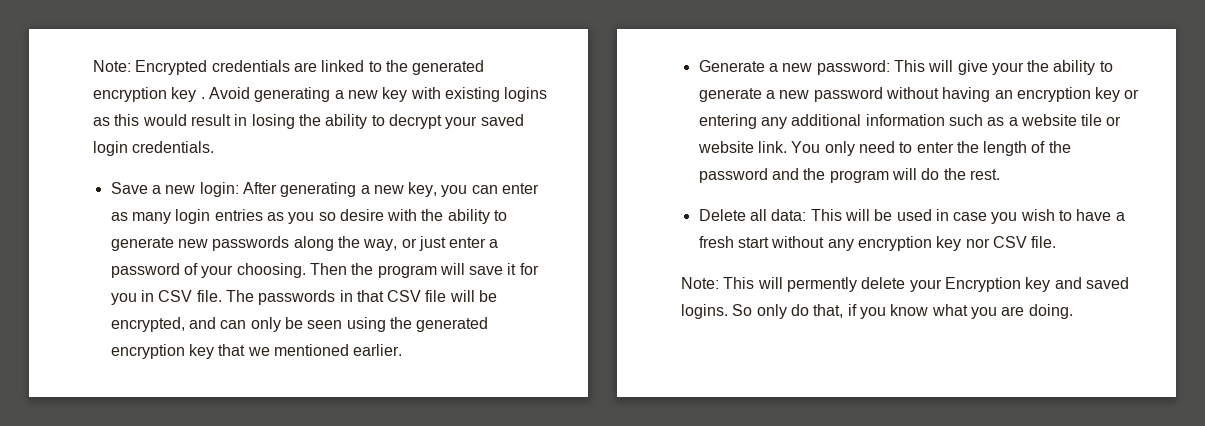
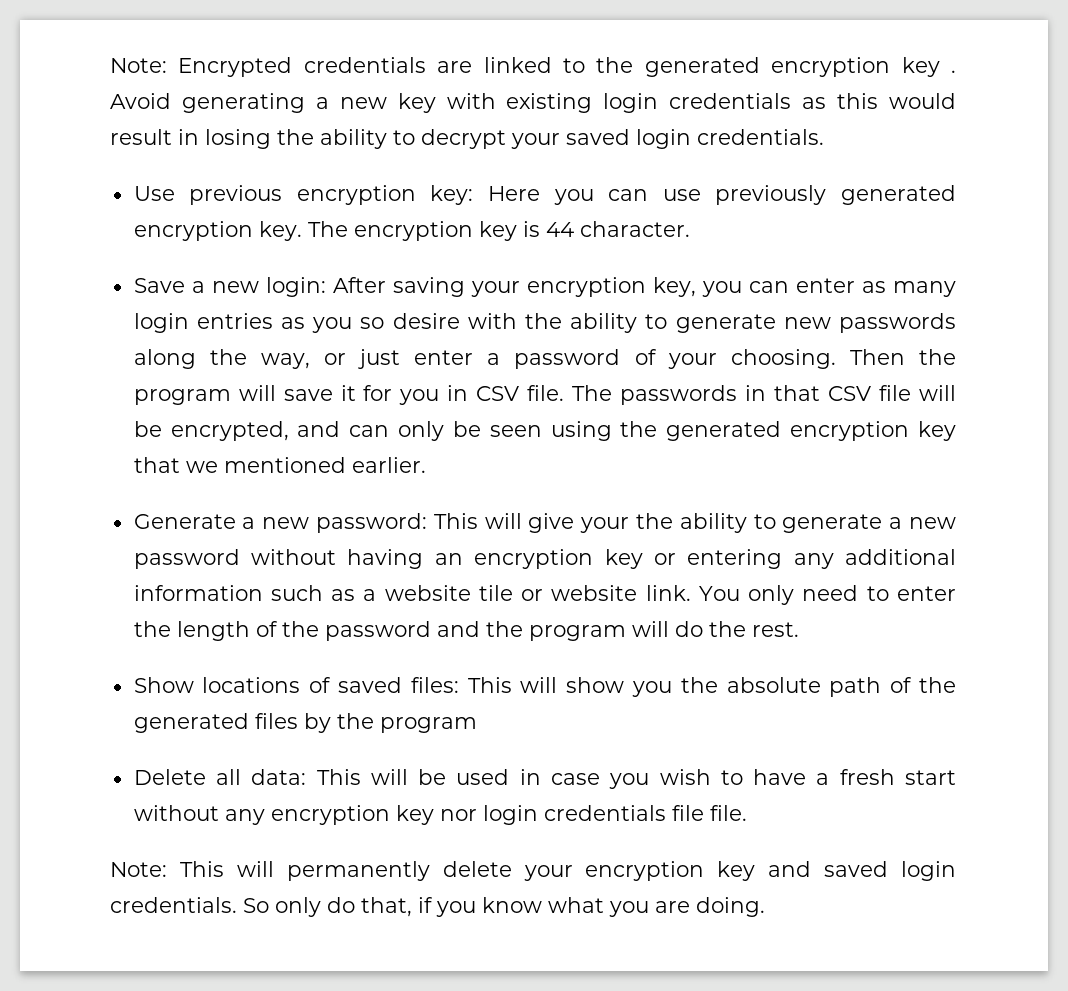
- Avoid generating a new key with existing logins as this would result in losing the ability to decrypt your saved login credentials.
+ Avoid generating a new key with existing login credentials as this would result in losing the ability to decrypt your saved login credentials.
+ Use previous encryption key: Here you can use previously generated encryption key. The encryption key is 44 character.
- Save a new login: After generating a new key, you can enter as many login entries as you so desire with the ability to generate new passwords along the way, or just enter a password of your choosing.
+ Save a new login: After saving your encryption key, you can enter as many login entries as you so desire with the ability to generate new passwords along the way, or just enter a password of your choosing.
+ Show locations of saved files: This will show you the absolute path of the generated files by the program
- Delete all data: This will be used in case you wish to have a fresh start without any encryption key nor CSV file.
+ Delete all data: This will be used in case you wish to have a fresh start without any encryption key nor login credentials file file.
- Note: This will permently delete your Encryption key and saved logins.
+ Note: This will permanently delete your encryption key and saved login credentials.

